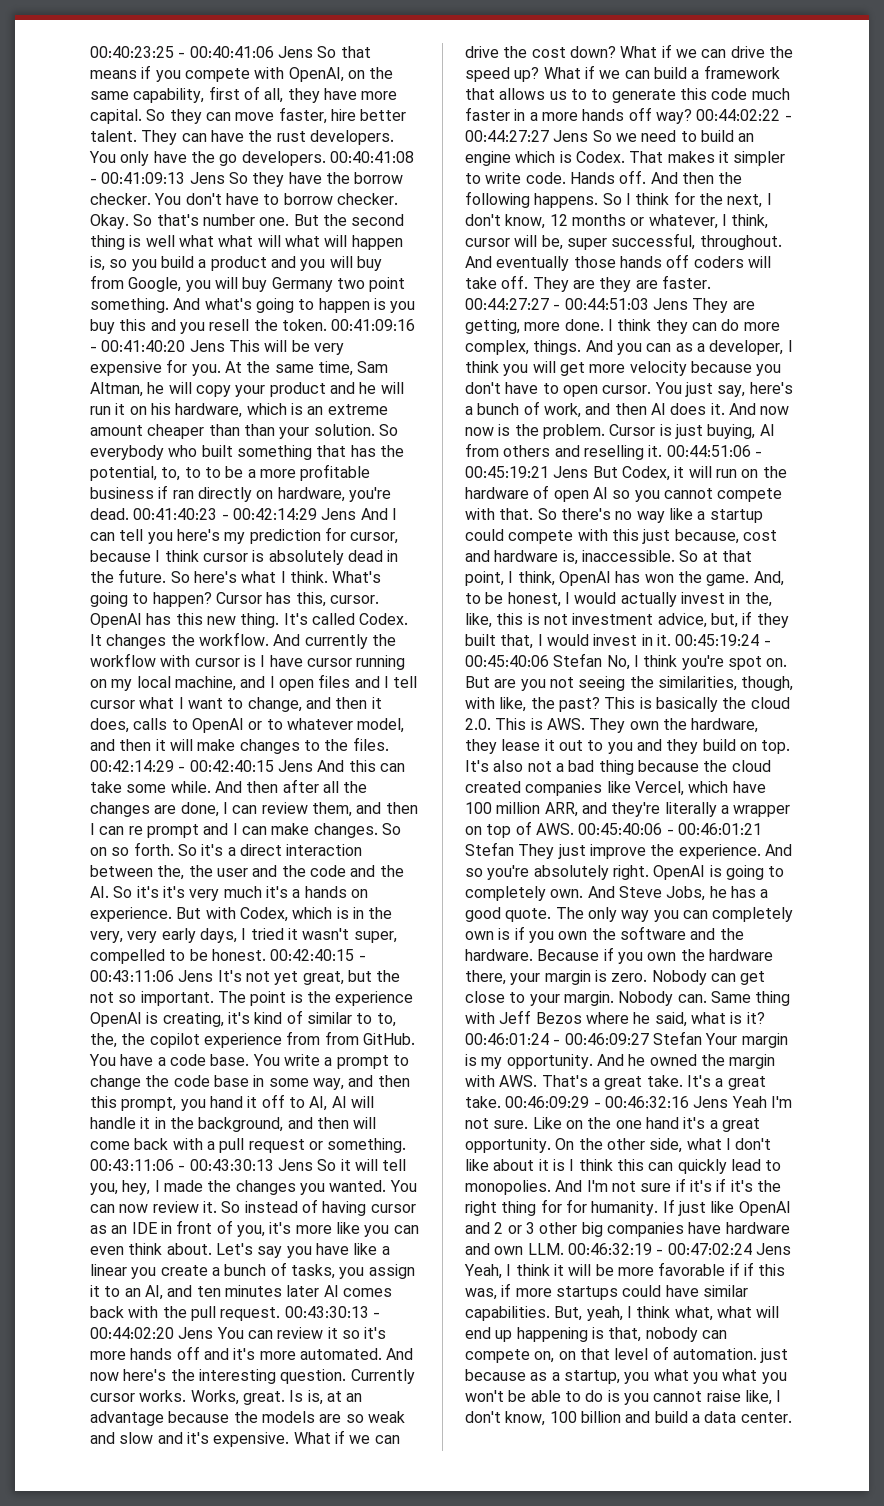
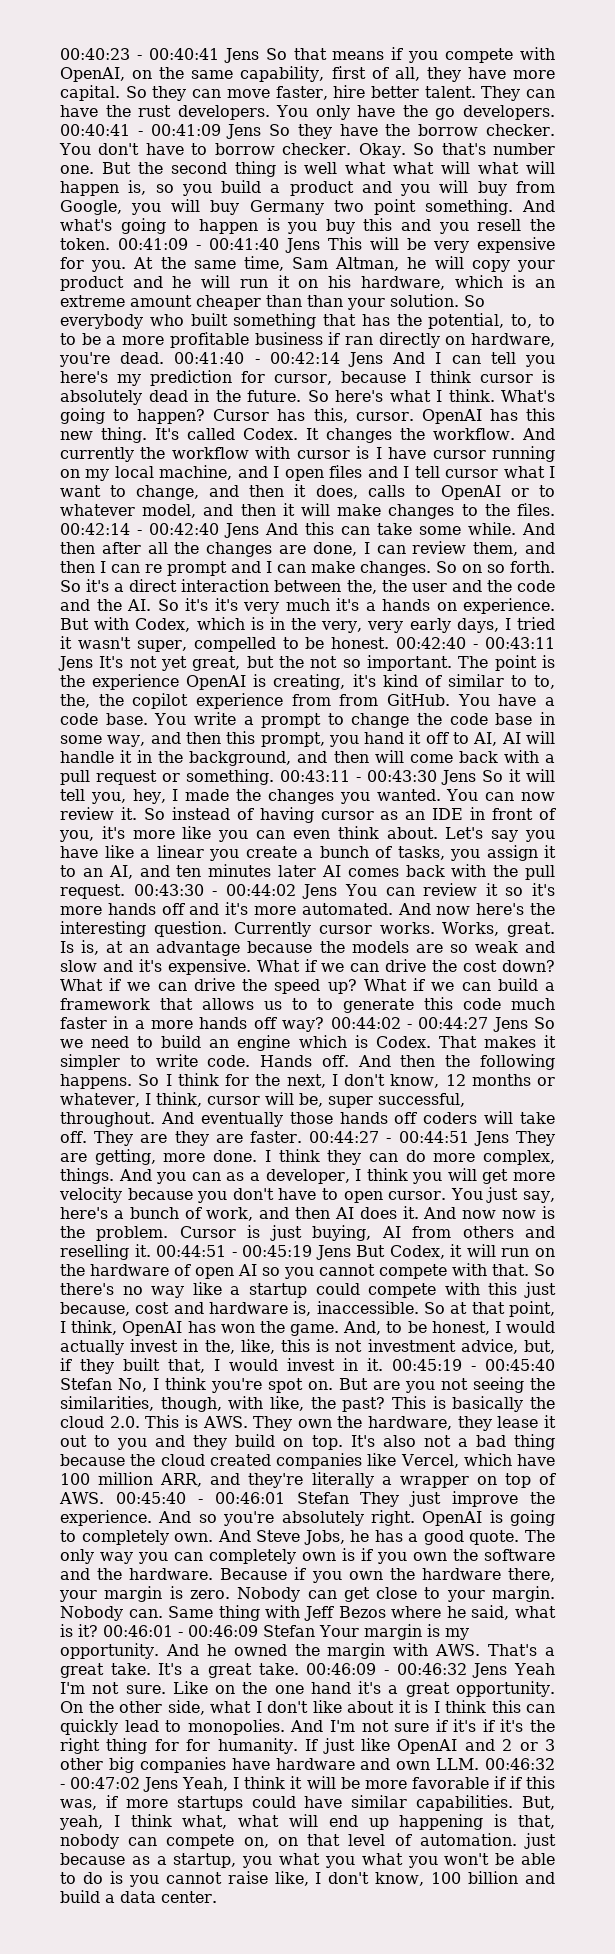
- 00:40:23:25 - 00:40:41:06 Jens So that means if you compete with OpenAI, on the same capability, first of all, they have more capital.
+ 00:40:23 - 00:40:41 Jens So that means if you compete with OpenAI, on the same capability, first of all, they have more capital.
- 00:40:41:08 - 00:41:09:13 Jens So they have the borrow checker.
+ 00:40:41 - 00:41:09 Jens So they have the borrow checker.
- 00:41:09:16 - 00:41:40:20 Jens This will be very expensive for you.
+ 00:41:09 - 00:41:40 Jens This will be very expensive for you.
- 00:41:40:23 - 00:42:14:29 Jens And I can tell you here's my prediction for cursor, because I think cursor is absolutely dead in the future.
+ 00:41:40 - 00:42:14 Jens And I can tell you here's my prediction for cursor, because I think cursor is absolutely dead in the future.
- 00:42:14:29 - 00:42:40:15 Jens And this can take some while.
+ 00:42:14 - 00:42:40 Jens And this can take some while.
- 00:42:40:15 - 00:43:11:06 Jens It's not yet great, but the not so important.
+ 00:42:40 - 00:43:11 Jens It's not yet great, but the not so important.
- 00:43:11:06 - 00:43:30:13 Jens So it will tell you, hey, I made the changes you wanted.
+ 00:43:11 - 00:43:30 Jens So it will tell you, hey, I made the changes you wanted.
- 00:43:30:13 - 00:44:02:20 Jens You can review it so it's more hands off and it's more automated.
+ 00:43:30 - 00:44:02 Jens You can review it so it's more hands off and it's more automated.
- 00:44:02:22 - 00:44:27:27 Jens So we need to build an engine which is Codex.
+ 00:44:02 - 00:44:27 Jens So we need to build an engine which is Codex.
- 00:44:27:27 - 00:44:51:03 Jens They are getting, more done.
+ 00:44:27 - 00:44:51 Jens They are getting, more done.
- 00:44:51:06 - 00:45:19:21 Jens But Codex, it will run on the hardware of open AI so you cannot compete with that.
+ 00:44:51 - 00:45:19 Jens But Codex, it will run on the hardware of open AI so you cannot compete with that.
- 00:45:19:24 - 00:45:40:06 Stefan No, I think you're spot on.
+ 00:45:19 - 00:45:40 Stefan No, I think you're spot on.
- It's also not a bad thing because the cloud created companies like Vercel, which have 100 million ARR, and they're literally a wrapper on top of AWS. 00:45:40:06 - 00:46:01:21 Stefan They just improve the experience.
+ It's also not a bad thing because the cloud created companies like Vercel, which have 100 million ARR, and they're literally a wrapper on top of AWS. 00:45:40 - 00:46:01 Stefan They just improve the experience.
- 00:46:01:24 - 00:46:09:27 Stefan Your margin is my opportunity.
+ 00:46:01 - 00:46:09 Stefan Your margin is my opportunity.
- 00:46:09:29 - 00:46:32:16 Jens Yeah I'm not sure.
+ 00:46:09 - 00:46:32 Jens Yeah I'm not sure.
- If just like OpenAI and 2 or 3 other big companies have hardware and own LLM. 00:46:32:19 - 00:47:02:24 Jens Yeah, I think it will be more favorable if if this was, if more startups could have similar capabilities.
+ If just like OpenAI and 2 or 3 other big companies have hardware and own LLM. 00:46:32 - 00:47:02 Jens Yeah, I think it will be more favorable if if this was, if more startups could have similar capabilities.

